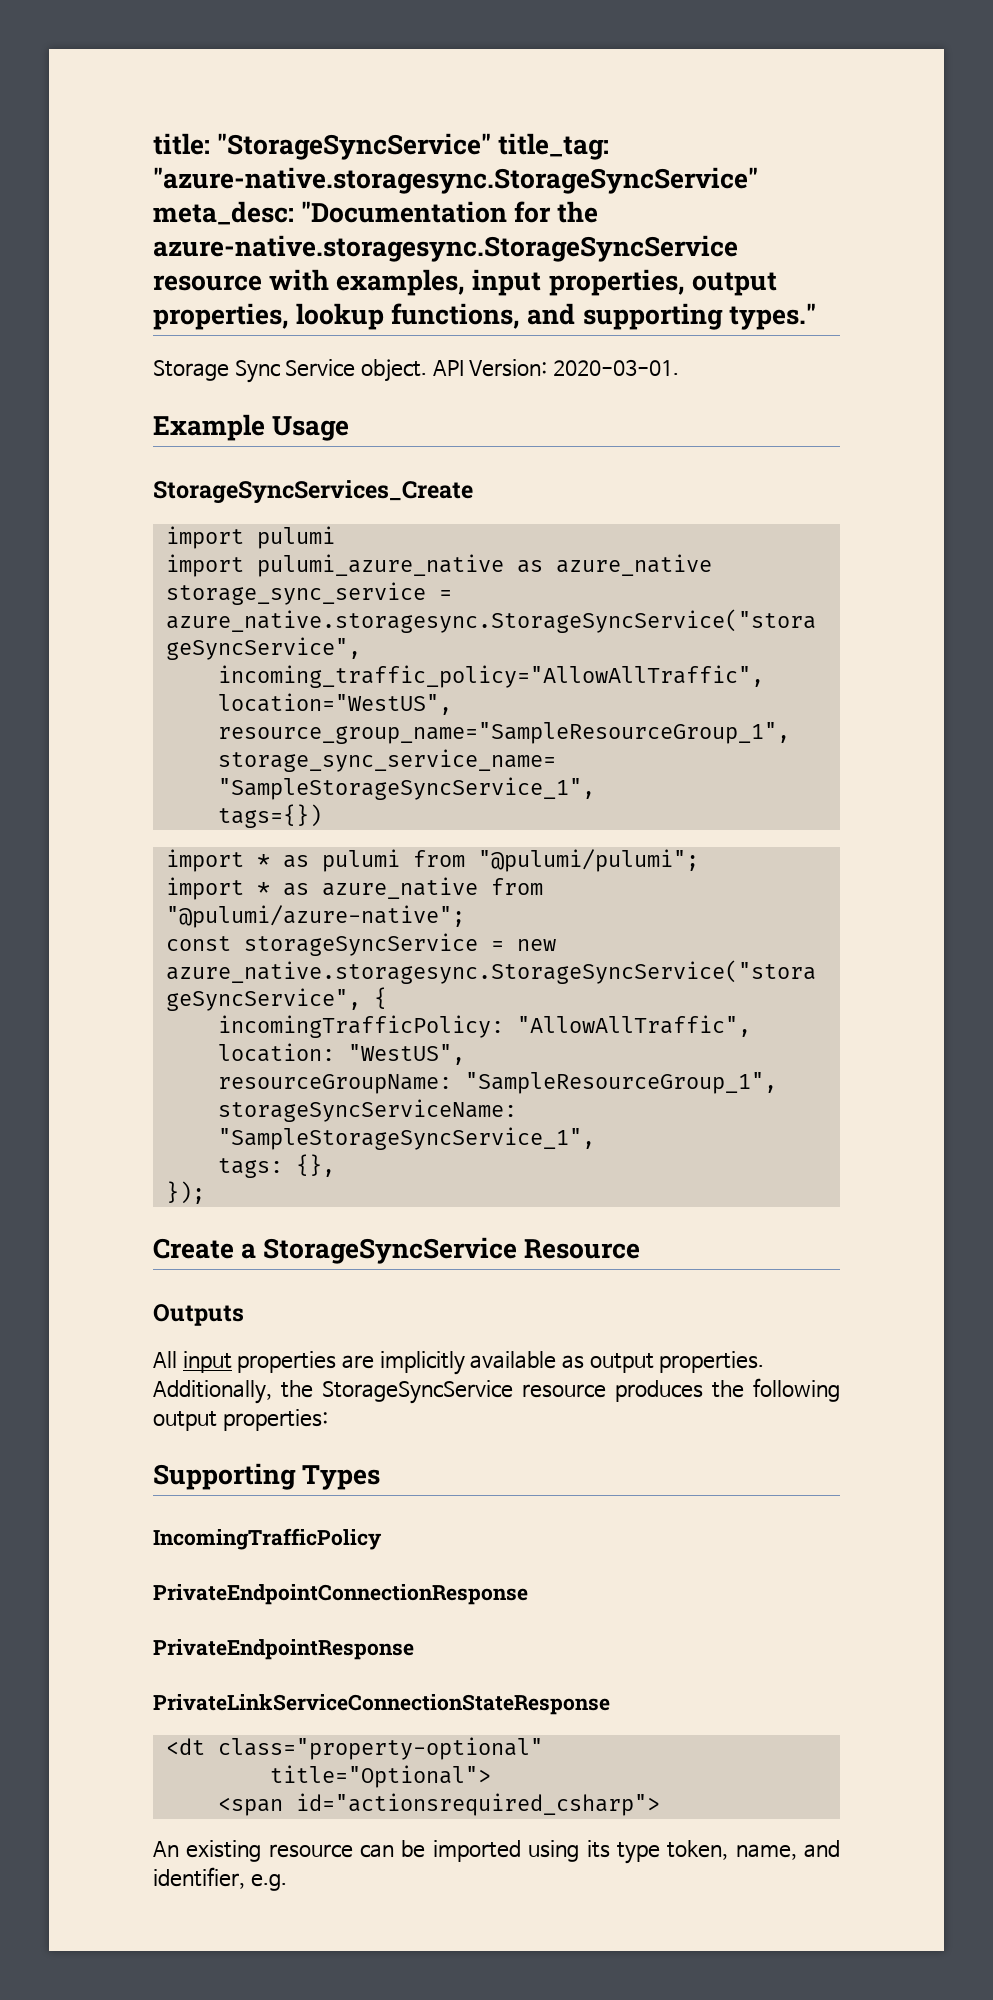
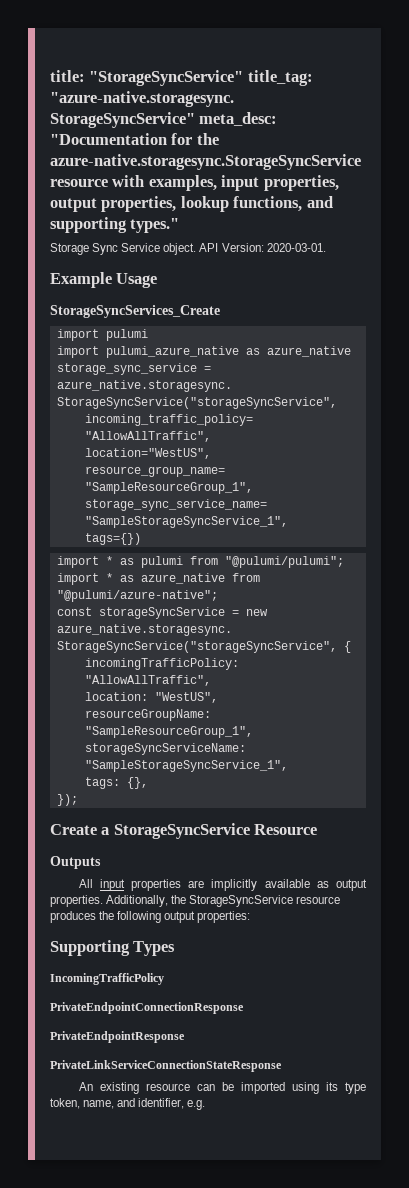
- <dt class="property-optional"
- title="Optional">
- <span id="actionsrequired_csharp">

